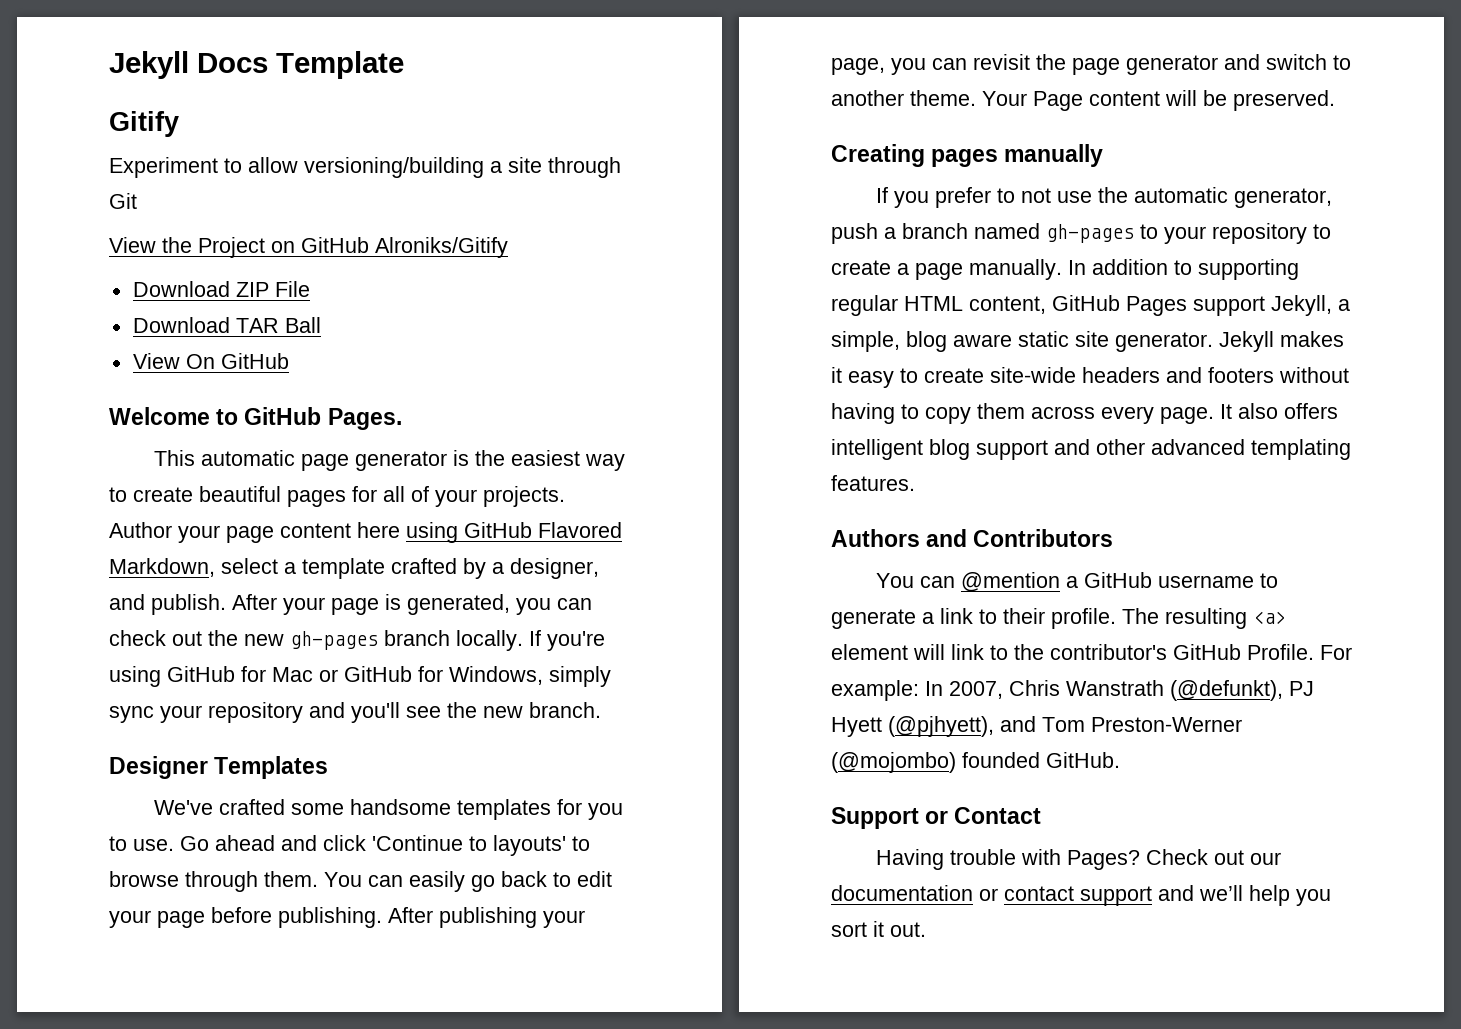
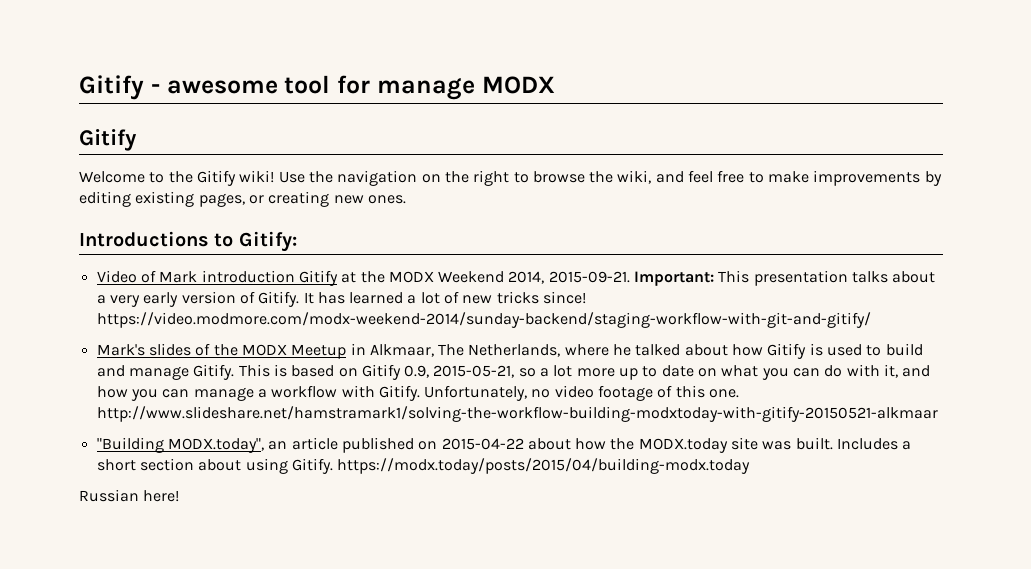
- Jekyll Docs Template
+ Gitify - awesome tool for manage MODX
  Gitify
- Experiment to allow versioning/building a site through Git
- View the Project on GitHub Alroniks/Gitify
- Download ZIP File
- Download TAR Ball
- View On GitHub
- Welcome to GitHub Pages.
- This automatic page generator is the easiest way to create beautiful pages for all of your projects. Author your page content here using GitHub Flavored Markdown, select a template crafted by a designer, and publish. After your page is generated, you can check out the new gh-pages branch locally. If you're using GitHub for Mac or GitHub for Windows, simply sync your repository and you'll see the new branch.
- Designer Templates
- We've crafted some handsome templates for you to use. Go ahead and click 'Continue to layouts' to browse through them. You can easily go back to edit your page before publishing. After publishing your page, you can revisit the page generator and switch to another theme. Your Page content will be preserved.
- Creating pages manually
- If you prefer to not use the automatic generator, push a branch named gh-pages to your repository to create a page manually. In addition to supporting regular HTML content, GitHub Pages support Jekyll, a simple, blog aware static site generator. Jekyll makes it easy to create site-wide headers and footers without having to copy them across every page. It also offers intelligent blog support and other advanced templating features.
- Authors and Contributors
- You can @mention a GitHub username to generate a link to their profile. The resulting <a> element will link to the contributor's GitHub Profile. For example: In 2007, Chris Wanstrath (@defunkt), PJ Hyett (@pjhyett), and Tom Preston-Werner (@mojombo) founded GitHub.
- Support or Contact
- Having trouble with Pages? Check out our documentation or contact support and we’ll help you sort it out.
+ Welcome to the Gitify wiki! Use the navigation on the right to browse the wiki, and feel free to make improvements by editing existing pages, or creating new ones.
+ Introductions to Gitify:
+ Video of Mark introduction Gitify at the MODX Weekend 2014, 2015-09-21. Important: This presentation talks about a very early version of Gitify. It has learned a lot of new tricks since! https://video.modmore.com/modx-weekend-2014/sunday-backend/staging-workflow-with-git-and-gitify/
+ Mark's slides of the MODX Meetup in Alkmaar, The Netherlands, where he talked about how Gitify is used to build and manage Gitify. This is based on Gitify 0.9, 2015-05-21, so a lot more up to date on what you can do with it, and how you can manage a workflow with Gitify. Unfortunately, no video footage of this one. http://www.slideshare.net/hamstramark1/solving-the-workflow-building-modxtoday-with-gitify-20150521-alkmaar
+ "Building MODX.today", an article published on 2015-04-22 about how the MODX.today site was built. Includes a short section about using Gitify. https://modx.today/posts/2015/04/building-modx.today
+ Russian here!

